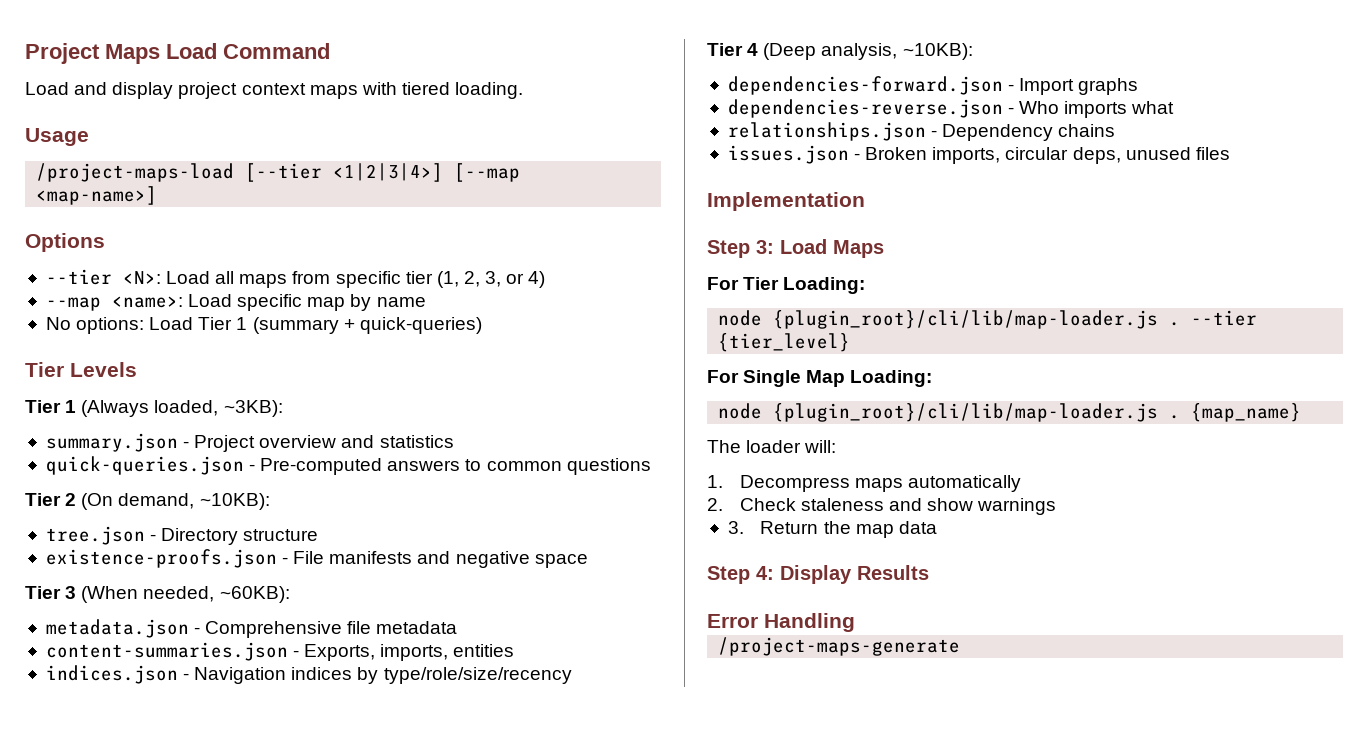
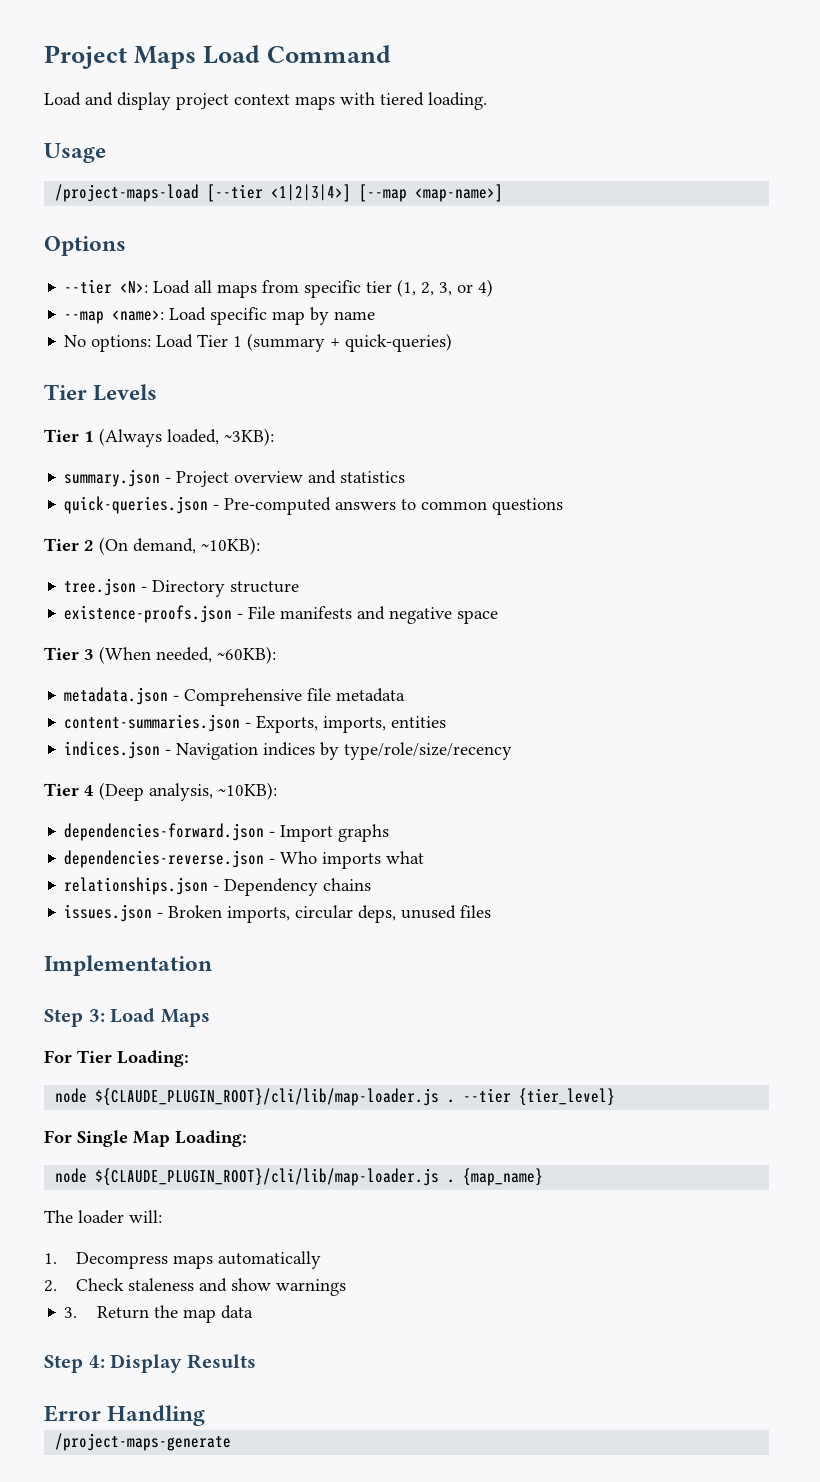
  For Tier Loading:
- node {plugin_root}/cli/lib/map-loader.js .
+ node ${CLAUDE_PLUGIN_ROOT}/cli/lib/map-loader.js .
  For Single Map Loading:
- node {plugin_root}/cli/lib/map-loader.js .
+ node ${CLAUDE_PLUGIN_ROOT}/cli/lib/map-loader.js .

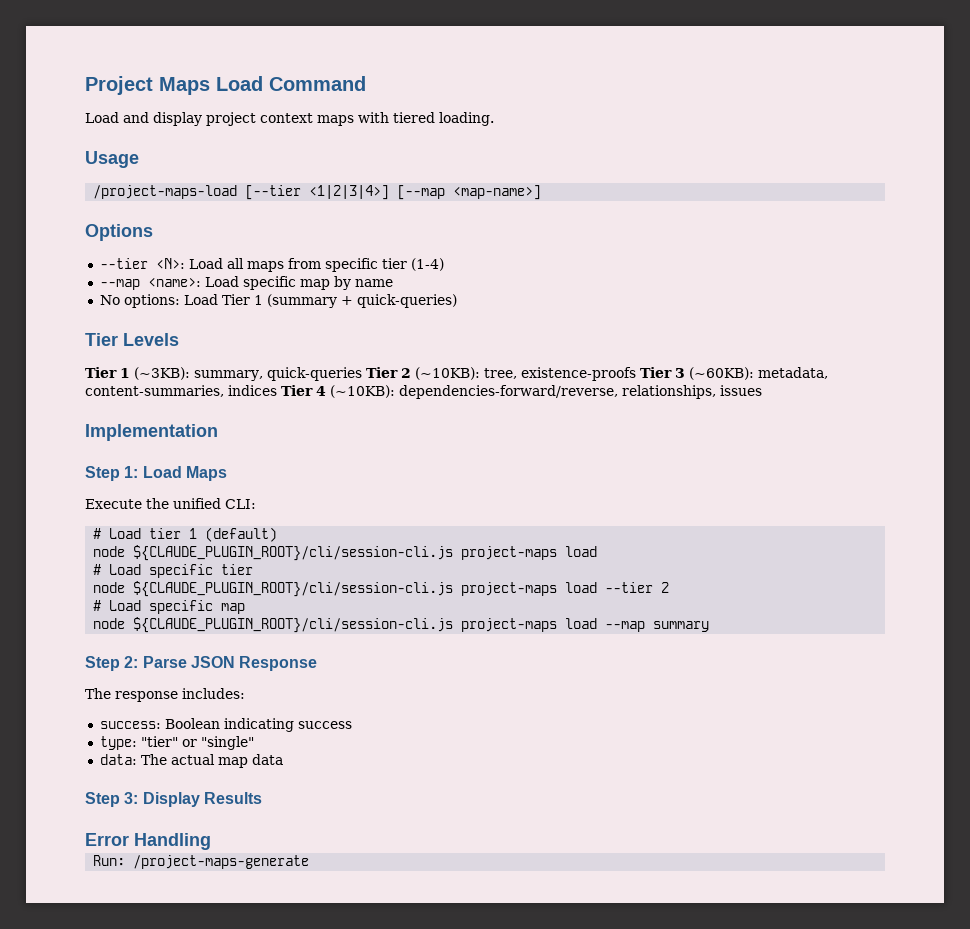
- --tier <N>: Load all maps from specific tier (1, 2, 3, or 4)
+ --tier <N>: Load all maps from specific tier (1-4)
- Tier 1 (Always loaded, ~3KB):
- summary.json - Project overview and statistics
- quick-queries.json - Pre-computed answers to common questions
- Tier 2 (On demand, ~10KB):
- tree.json - Directory structure
- existence-proofs.json - File manifests and negative space
- Tier 3 (When needed, ~60KB):
- metadata.json - Comprehensive file metadata
- content-summaries.json - Exports, imports, entities
- indices.json - Navigation indices by type/role/size/recency
- Tier 4 (Deep analysis, ~10KB):
- dependencies-forward.json - Import graphs
- dependencies-reverse.json - Who imports what
- relationships.json - Dependency chains
- issues.json - Broken imports, circular deps, unused files
+ Tier 1 (~3KB): summary, quick-queries Tier 2 (~10KB): tree, existence-proofs Tier 3 (~60KB): metadata, content-summaries, indices Tier 4 (~10KB): dependencies-forward/reverse, relationships, issues
- Step 3: Load Maps
+ Step 1: Load Maps
- For Tier Loading:
- node ${CLAUDE_PLUGIN_ROOT}/cli/lib/map-loader.js . --tier {tier_level}
- For Single Map Loading:
- node ${CLAUDE_PLUGIN_ROOT}/cli/lib/map-loader.js . {map_name}
- The loader will:
- 1. Decompress maps automatically
- 2. Check staleness and show warnings
- 3. Return the map data
+ Execute the unified CLI:
+ # Load tier 1 (default)
+ node ${CLAUDE_PLUGIN_ROOT}/cli/session-cli.js project-maps load
+ # Load specific tier
+ node ${CLAUDE_PLUGIN_ROOT}/cli/session-cli.js project-maps load --tier 2
+ # Load specific map
+ node ${CLAUDE_PLUGIN_ROOT}/cli/session-cli.js project-maps load --map summary
+ Step 2: Parse JSON Response
+ The response includes:
+ success: Boolean indicating success
+ type: "tier" or "single"
+ data: The actual map data
- Step 4: Display Results
+ Step 3: Display Results
- /project-maps-generate
+ Run: /project-maps-generate

